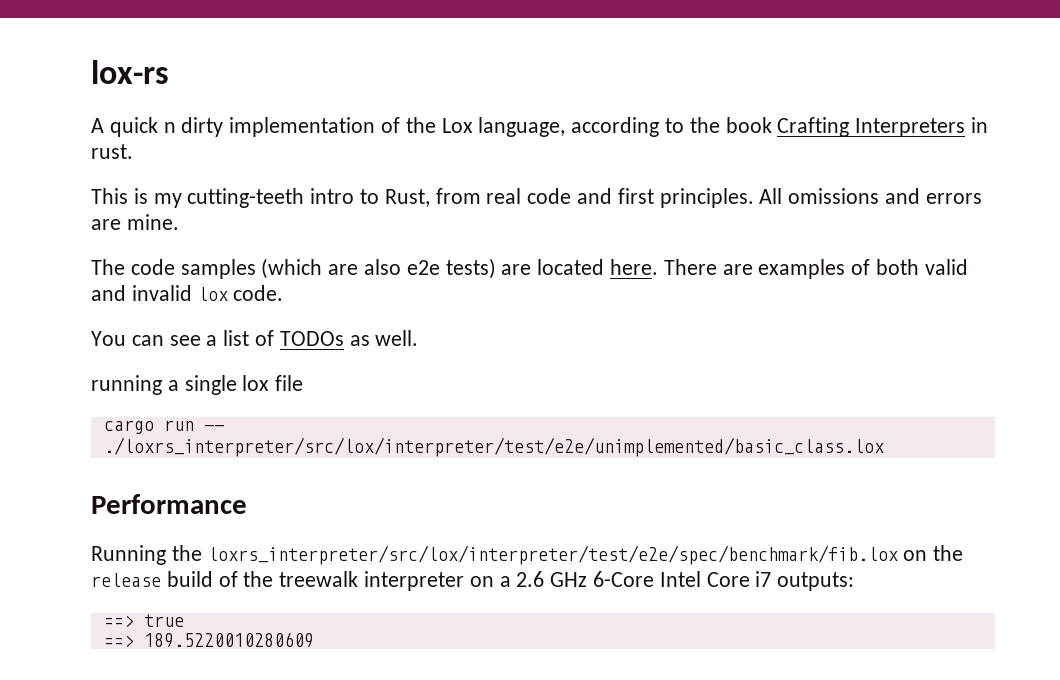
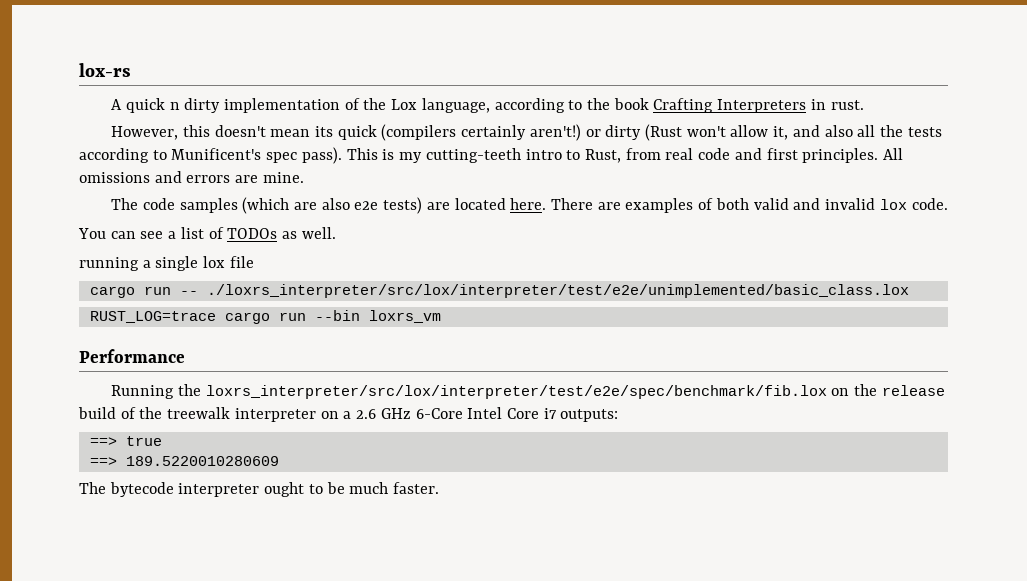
+ However, this doesn't mean its quick (compilers certainly aren't!) or dirty (Rust won't allow it, and also all the tests according to Munificent's spec pass).
+ RUST_LOG=trace cargo run --bin loxrs_vm
+ The bytecode interpreter ought to be much faster.

